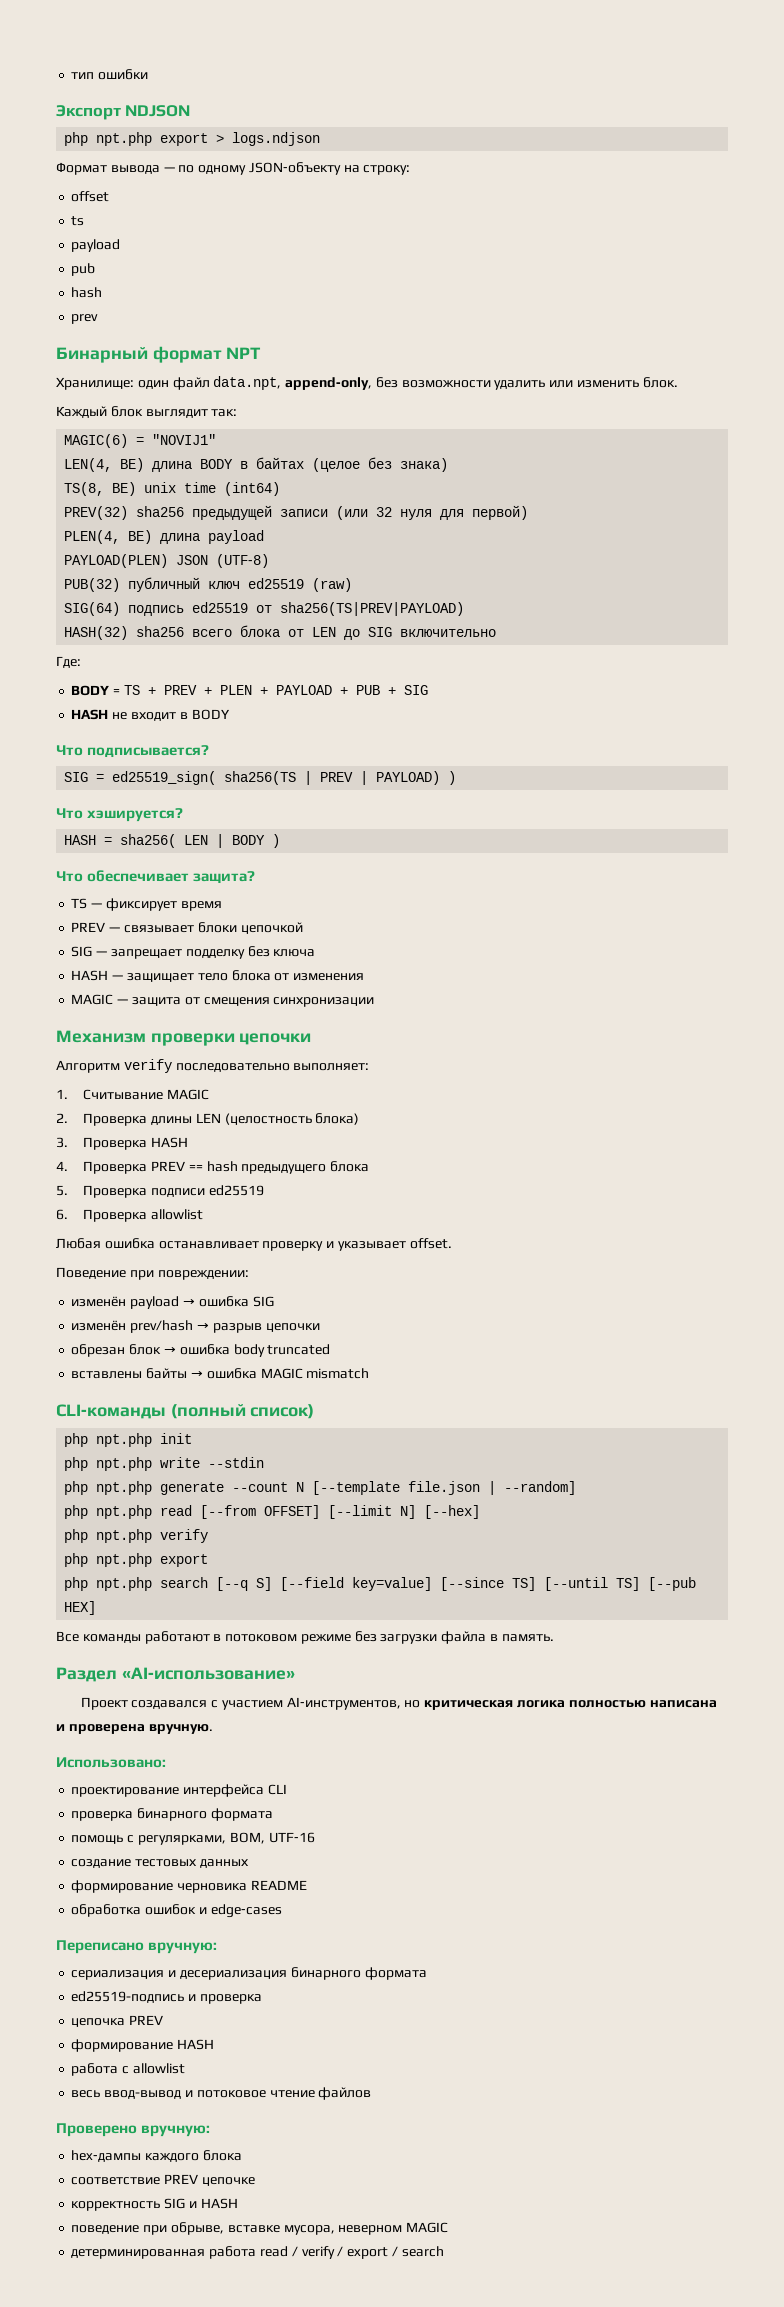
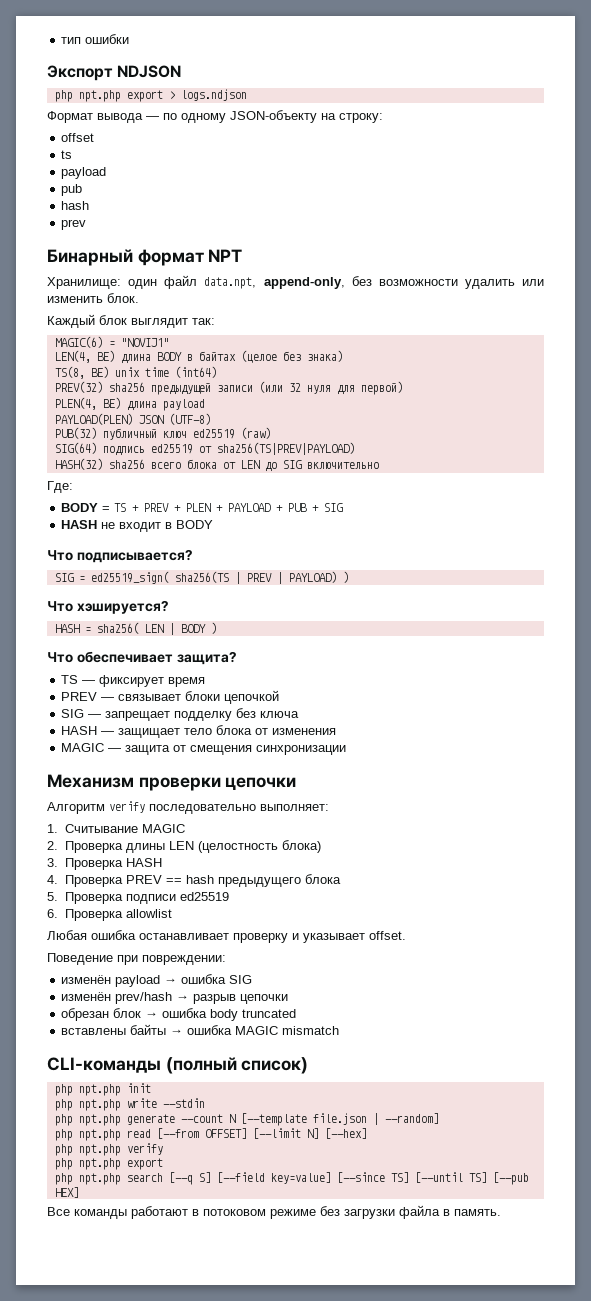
- Раздел «AI‑использование»
- Проект создавался с участием AI‑инструментов, но критическая логика полностью написана и проверена вручную.
- Использовано:
- проектирование интерфейса CLI
- проверка бинарного формата
- помощь с регулярками, BOM, UTF‑16
- создание тестовых данных
- формирование черновика README
- обработка ошибок и edge‑cases
- Переписано вручную:
- сериализация и десериализация бинарного формата
- ed25519-подпись и проверка
- цепочка PREV
- формирование HASH
- работа с allowlist
- весь ввод-вывод и потоковое чтение файлов
- Проверено вручную:
- hex‑дампы каждого блока
- соответствие PREV цепочке
- корректность SIG и HASH
- поведение при обрыве, вставке мусора, неверном MAGIC
- детерминированная работа read / verify / export / search

